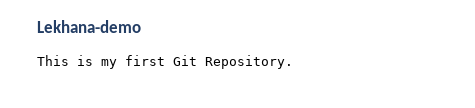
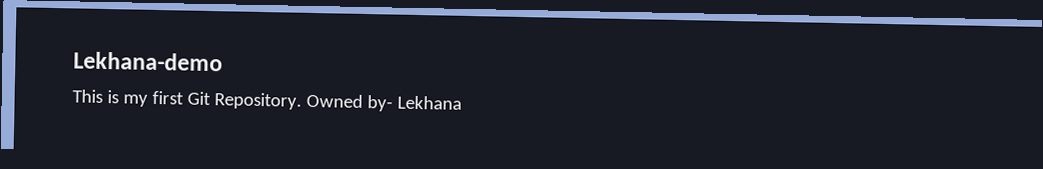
+ Owned by- Lekhana

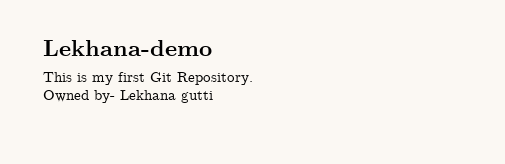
- This is my first Git Repository. Owned by- Lekhana
+ This is my first Git Repository.
+ Owned by- Lekhana gutti

